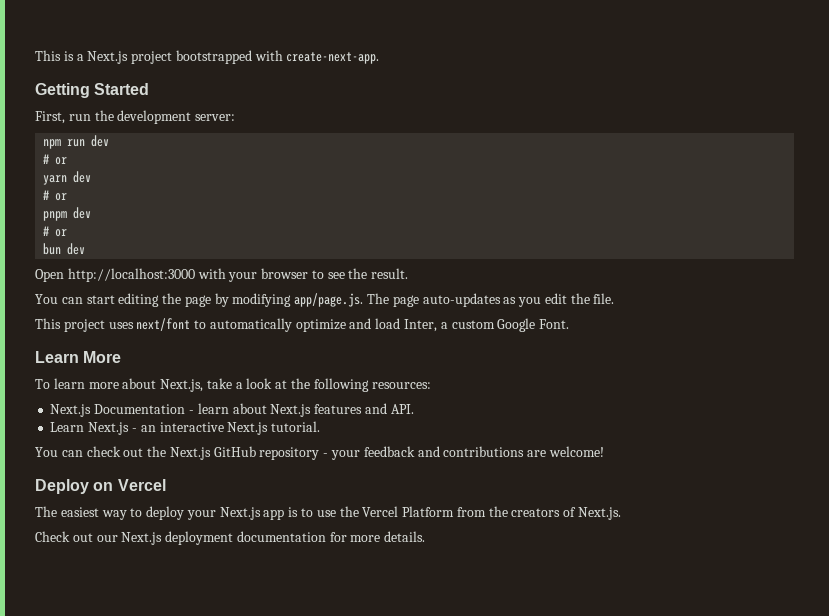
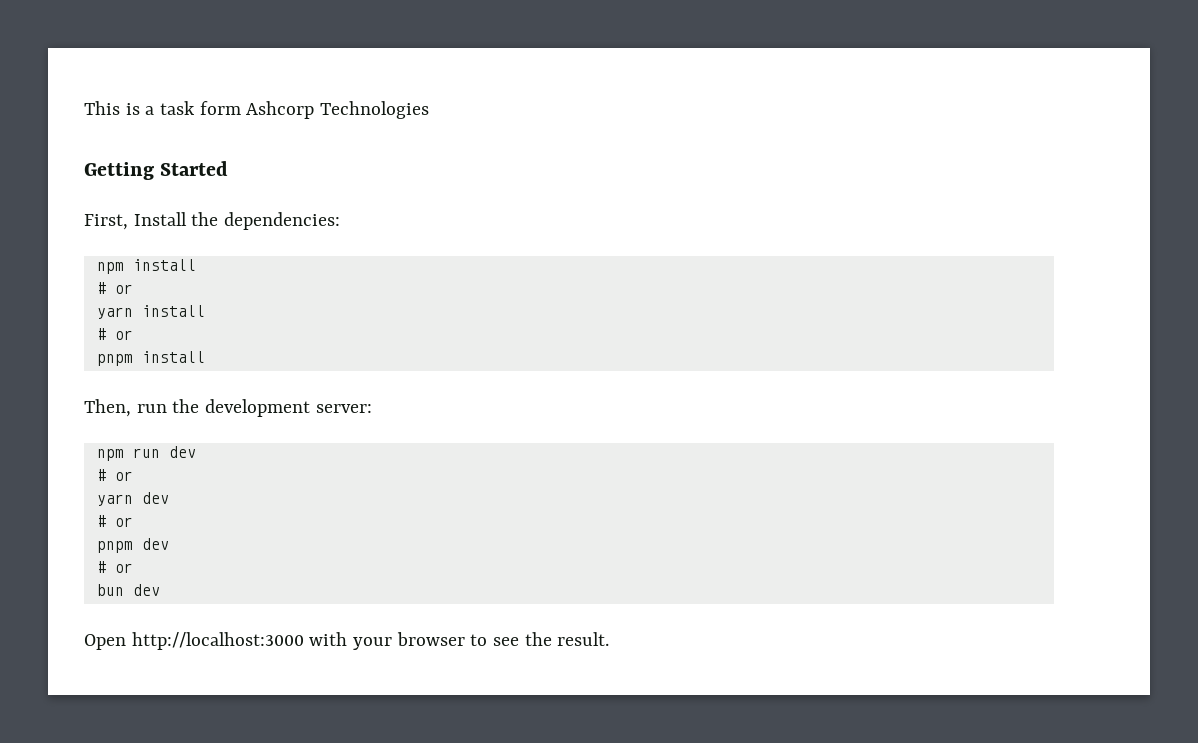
- This is a Next.js project bootstrapped with create-next-app.
+ This is a task form Ashcorp Technologies
  Getting Started
- First, run the development server:
+ First, Install the dependencies:
+ npm install
+ # or
+ yarn install
+ # or
+ pnpm install
+ Then, run the development server:
- You can start editing the page by modifying app/page.js. The page auto-updates as you edit the file.
- This project uses next/font to automatically optimize and load Inter, a custom Google Font.
- Learn More
- To learn more about Next.js, take a look at the following resources:
- Next.js Documentation - learn about Next.js features and API.
- Learn Next.js - an interactive Next.js tutorial.
- You can check out the Next.js GitHub repository - your feedback and contributions are welcome!
- Deploy on Vercel
- The easiest way to deploy your Next.js app is to use the Vercel Platform from the creators of Next.js.
- Check out our Next.js deployment documentation for more details.

